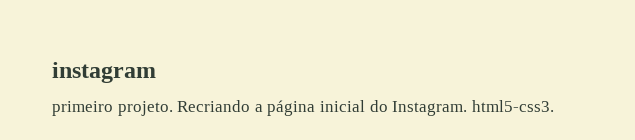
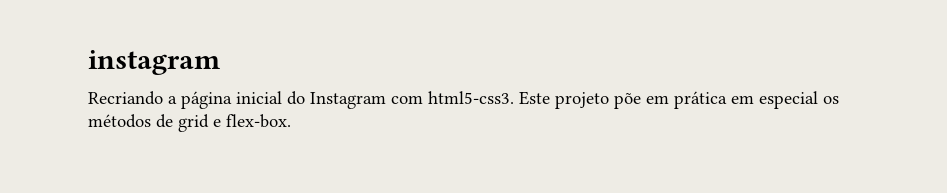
- primeiro projeto. Recriando a página inicial do Instagram. html5-css3.
+ Recriando a página inicial do Instagram com html5-css3. Este projeto põe em prática em especial os métodos de grid e flex-box.

